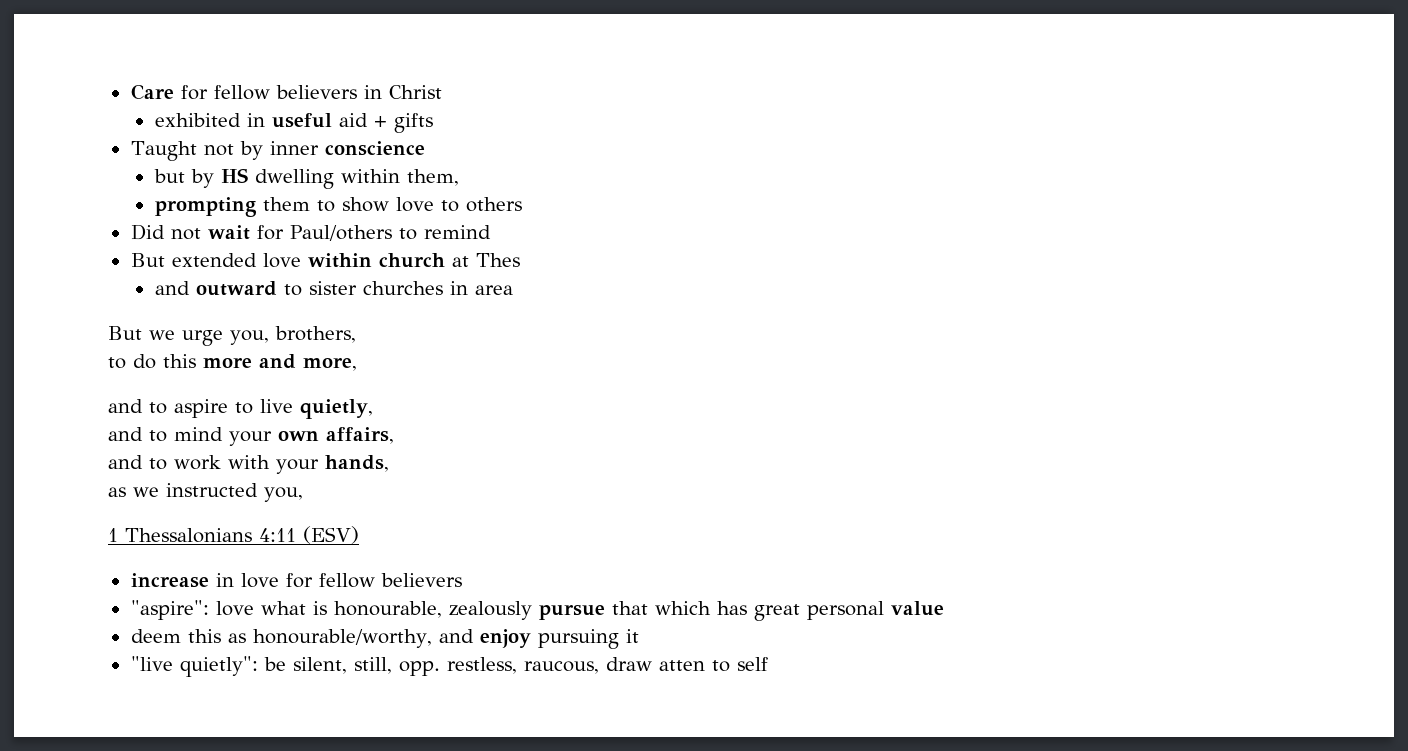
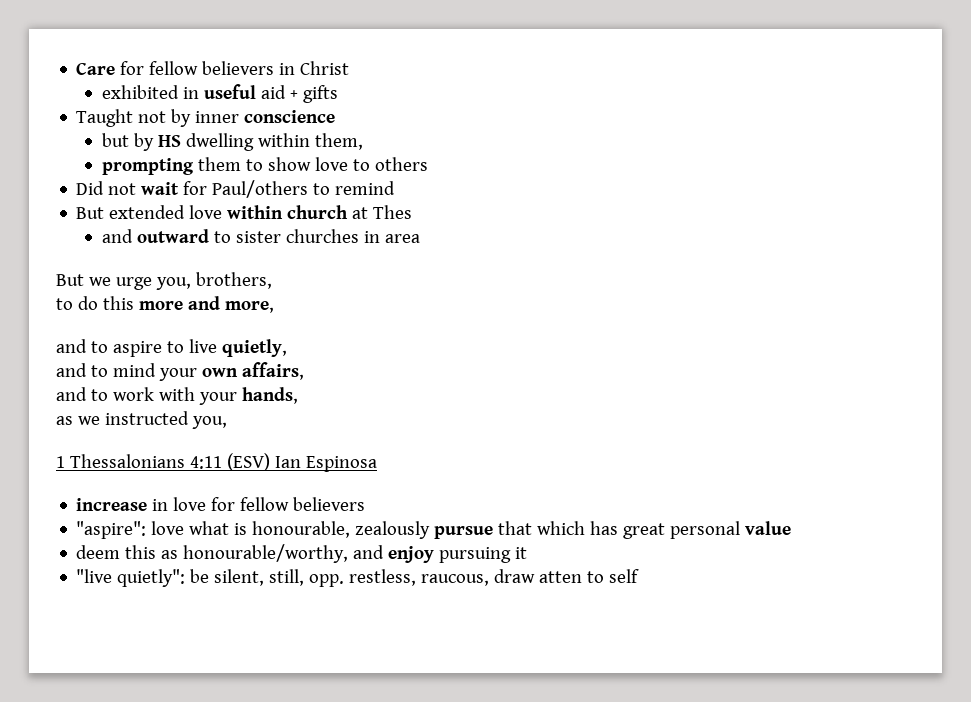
- 1 Thessalonians 4:11 (ESV)
+ 1 Thessalonians 4:11 (ESV) Ian Espinosa

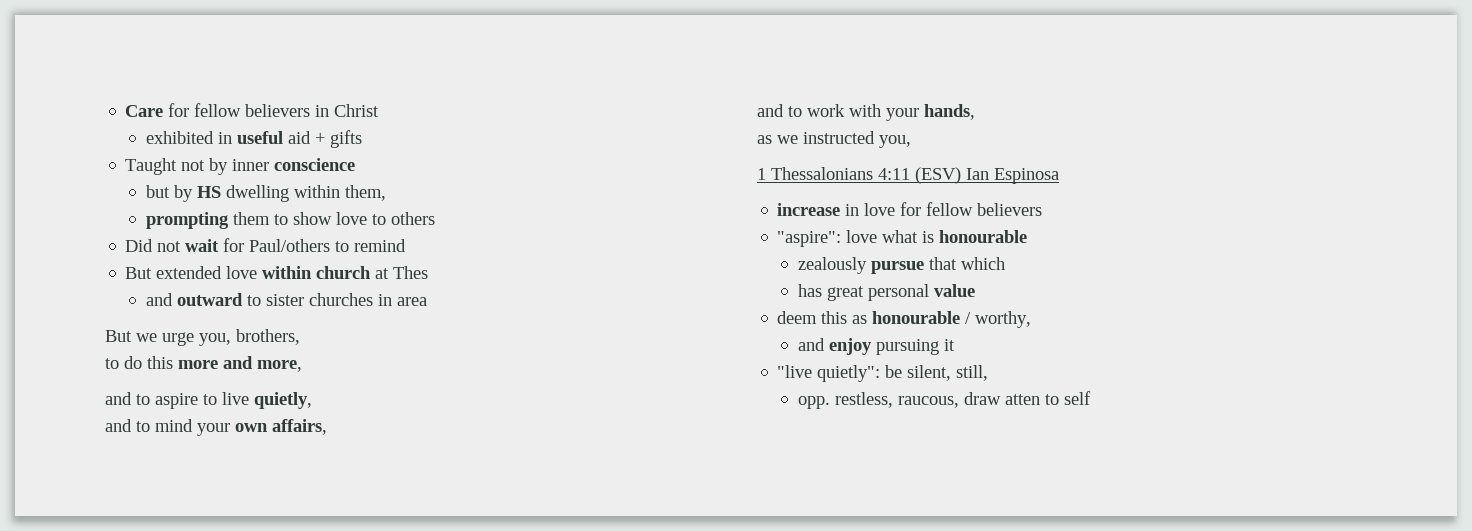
- "aspire": love what is honourable, zealously pursue that which has great personal value
+ "aspire": love what is honourable
+ zealously pursue that which
+ has great personal value
- deem this as honourable/worthy, and enjoy pursuing it
+ deem this as honourable / worthy,
+ and enjoy pursuing it
- "live quietly": be silent, still, opp. restless, raucous, draw atten to self
+ "live quietly": be silent, still,
+ opp. restless, raucous, draw atten to self

